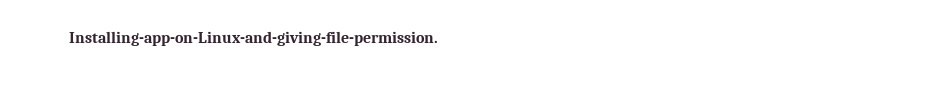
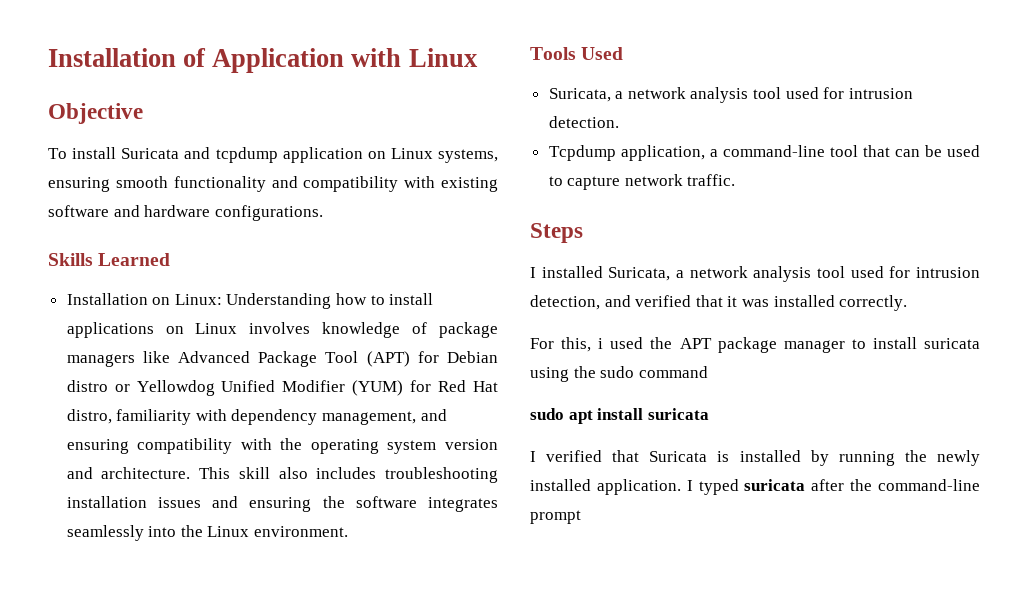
- Installing-app-on-Linux-and-giving-file-permission.
+ Installation of Application with Linux
+ Objective
+ To install Suricata and tcpdump application on Linux systems, ensuring smooth functionality and compatibility with existing software and hardware configurations.
+ Skills Learned
+ Installation on Linux: Understanding how to install applications on Linux involves knowledge of package managers like Advanced Package Tool (APT) for Debian distro or Yellowdog Unified Modifier (YUM) for Red Hat distro, familiarity with dependency management, and ensuring compatibility with the operating system version and architecture. This skill also includes troubleshooting installation issues and ensuring the software integrates seamlessly into the Linux environment.
+ Tools Used
+ Suricata, a network analysis tool used for intrusion detection.
+ Tcpdump application, a command-line tool that can be used to capture network traffic.
+ Steps
+ I installed Suricata, a network analysis tool used for intrusion detection, and verified that it was installed correctly.
+ For this, i used the APT package manager to install suricata using the sudo command
+ sudo apt install suricata
+ I verified that Suricata is installed by running the newly installed application. I typed suricata after the command-line prompt

